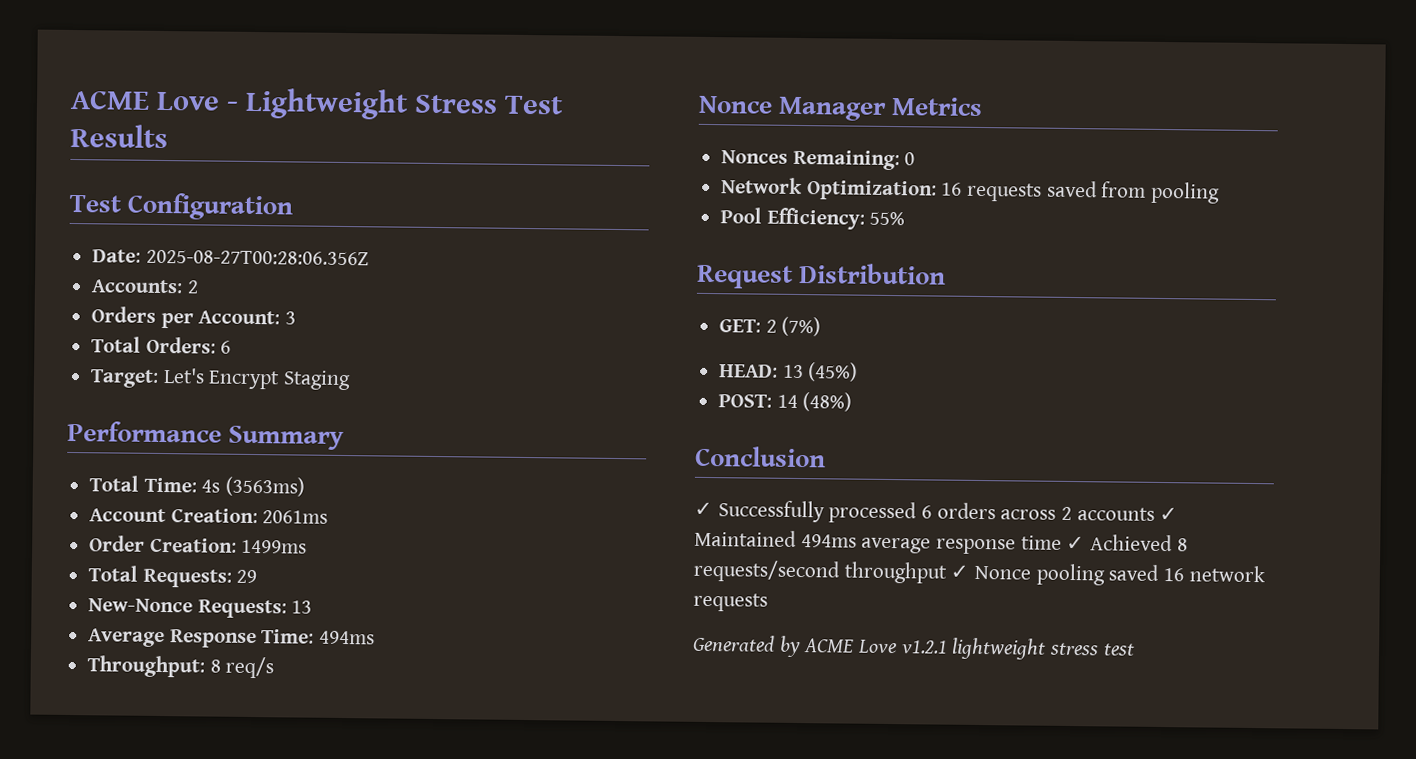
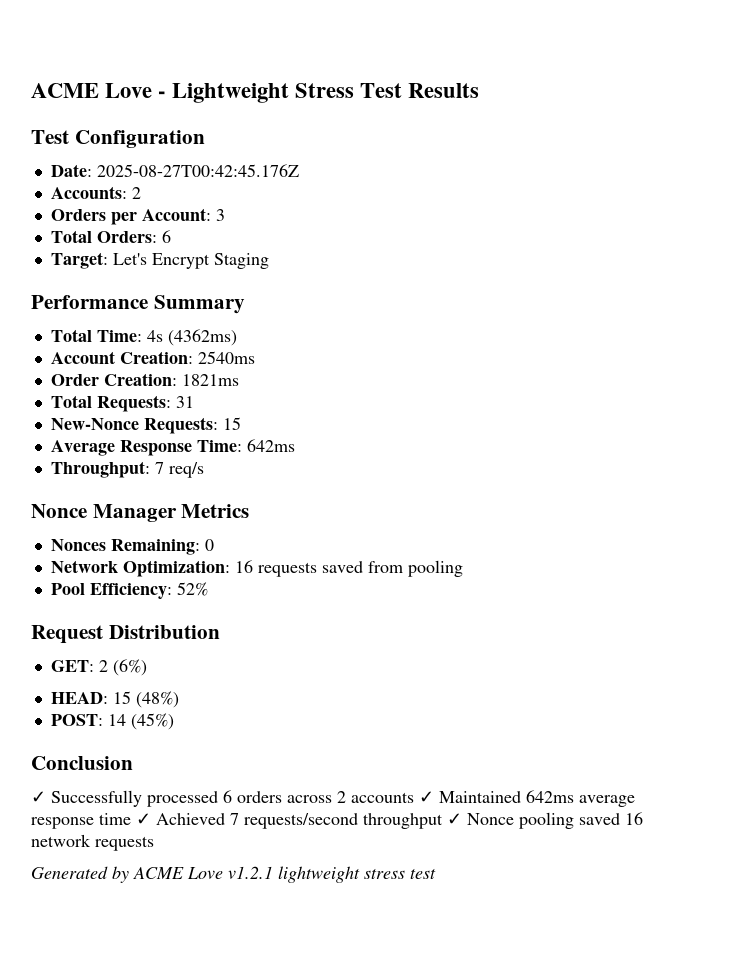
- Date: 2025-08-27T00:28:06.356Z
+ Date: 2025-08-27T00:42:45.176Z
- Total Time: 4s (3563ms)
+ Total Time: 4s (4362ms)
- Account Creation: 2061ms
+ Account Creation: 2540ms
- Order Creation: 1499ms
+ Order Creation: 1821ms
- Total Requests: 29
+ Total Requests: 31
- New-Nonce Requests: 13
+ New-Nonce Requests: 15
- Average Response Time: 494ms
+ Average Response Time: 642ms
- Throughput: 8 req/s
+ Throughput: 7 req/s
- Pool Efficiency: 55%
+ Pool Efficiency: 52%
- GET: 2 (7%)
+ GET: 2 (6%)
- HEAD: 13 (45%)
+ HEAD: 15 (48%)
- POST: 14 (48%)
+ POST: 14 (45%)
- ✓ Successfully processed 6 orders across 2 accounts ✓ Maintained 494ms average response time ✓ Achieved 8 requests/second throughput ✓ Nonce pooling saved 16 network requests
+ ✓ Successfully processed 6 orders across 2 accounts ✓ Maintained 642ms average response time ✓ Achieved 7 requests/second throughput ✓ Nonce pooling saved 16 network requests

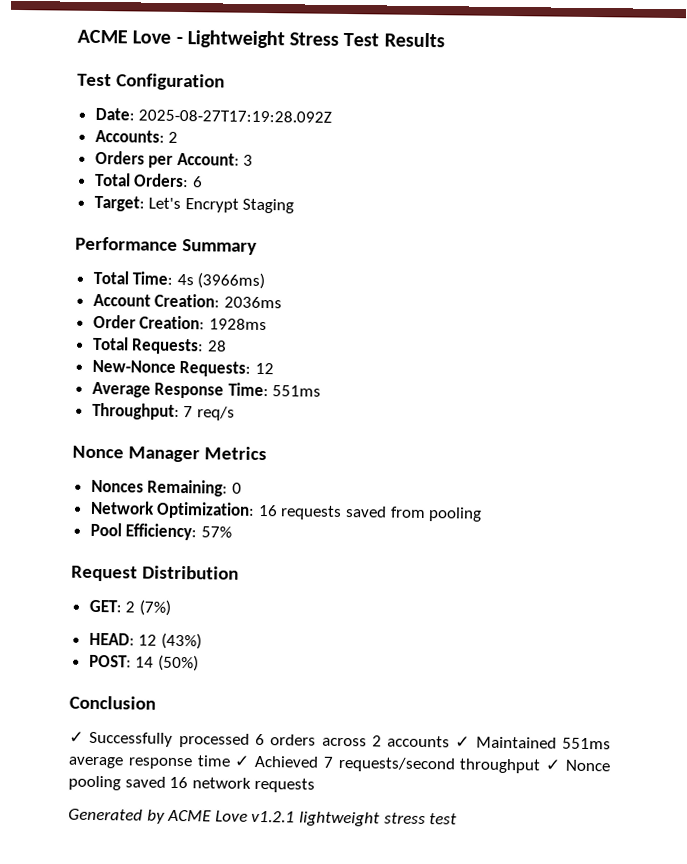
- Date: 2025-08-27T00:42:45.176Z
+ Date: 2025-08-27T17:19:28.092Z
- Total Time: 4s (4362ms)
+ Total Time: 4s (3966ms)
- Account Creation: 2540ms
+ Account Creation: 2036ms
- Order Creation: 1821ms
+ Order Creation: 1928ms
- Total Requests: 31
+ Total Requests: 28
- New-Nonce Requests: 15
+ New-Nonce Requests: 12
- Average Response Time: 642ms
+ Average Response Time: 551ms
- Pool Efficiency: 52%
+ Pool Efficiency: 57%
- GET: 2 (6%)
+ GET: 2 (7%)
- HEAD: 15 (48%)
+ HEAD: 12 (43%)
- POST: 14 (45%)
+ POST: 14 (50%)
- ✓ Successfully processed 6 orders across 2 accounts ✓ Maintained 642ms average response time ✓ Achieved 7 requests/second throughput ✓ Nonce pooling saved 16 network requests
+ ✓ Successfully processed 6 orders across 2 accounts ✓ Maintained 551ms average response time ✓ Achieved 7 requests/second throughput ✓ Nonce pooling saved 16 network requests

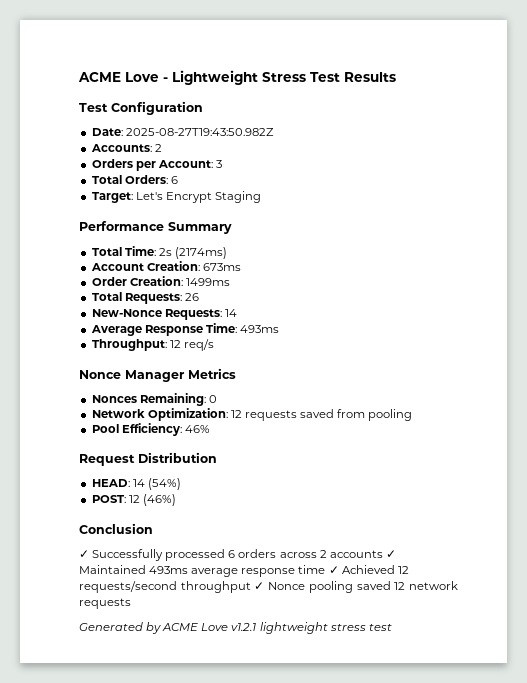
- Date: 2025-08-27T17:19:28.092Z
+ Date: 2025-08-27T19:43:50.982Z
- Total Time: 4s (3966ms)
+ Total Time: 2s (2174ms)
- Account Creation: 2036ms
+ Account Creation: 673ms
- Order Creation: 1928ms
+ Order Creation: 1499ms
- Total Requests: 28
+ Total Requests: 26
- New-Nonce Requests: 12
+ New-Nonce Requests: 14
- Average Response Time: 551ms
+ Average Response Time: 493ms
- Throughput: 7 req/s
+ Throughput: 12 req/s
- Network Optimization: 16 requests saved from pooling
+ Network Optimization: 12 requests saved from pooling
- Pool Efficiency: 57%
+ Pool Efficiency: 46%
- GET: 2 (7%)
- HEAD: 12 (43%)
+ HEAD: 14 (54%)
- POST: 14 (50%)
+ POST: 12 (46%)
- ✓ Successfully processed 6 orders across 2 accounts ✓ Maintained 551ms average response time ✓ Achieved 7 requests/second throughput ✓ Nonce pooling saved 16 network requests
+ ✓ Successfully processed 6 orders across 2 accounts ✓ Maintained 493ms average response time ✓ Achieved 12 requests/second throughput ✓ Nonce pooling saved 12 network requests

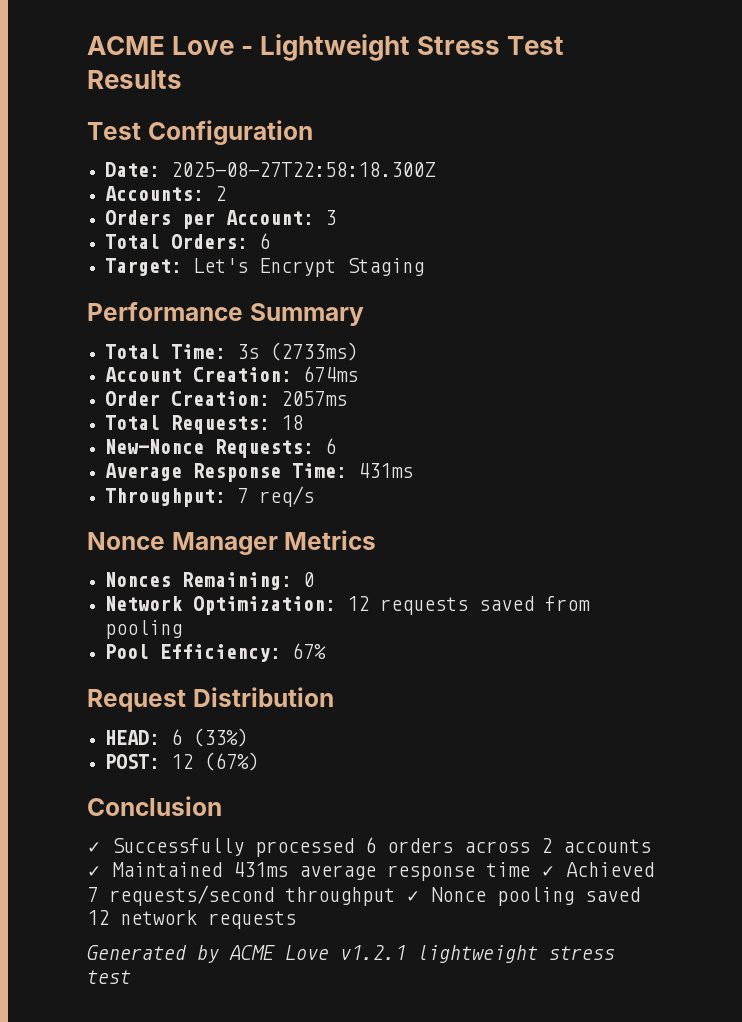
- Date: 2025-08-27T19:43:50.982Z
+ Date: 2025-08-27T22:58:18.300Z
- Total Time: 2s (2174ms)
+ Total Time: 3s (2733ms)
- Account Creation: 673ms
+ Account Creation: 674ms
- Order Creation: 1499ms
+ Order Creation: 2057ms
- Total Requests: 26
+ Total Requests: 18
- New-Nonce Requests: 14
+ New-Nonce Requests: 6
- Average Response Time: 493ms
+ Average Response Time: 431ms
- Throughput: 12 req/s
+ Throughput: 7 req/s
- Pool Efficiency: 46%
+ Pool Efficiency: 67%
- HEAD: 14 (54%)
+ HEAD: 6 (33%)
- POST: 12 (46%)
+ POST: 12 (67%)
- ✓ Successfully processed 6 orders across 2 accounts ✓ Maintained 493ms average response time ✓ Achieved 12 requests/second throughput ✓ Nonce pooling saved 12 network requests
+ ✓ Successfully processed 6 orders across 2 accounts ✓ Maintained 431ms average response time ✓ Achieved 7 requests/second throughput ✓ Nonce pooling saved 12 network requests

